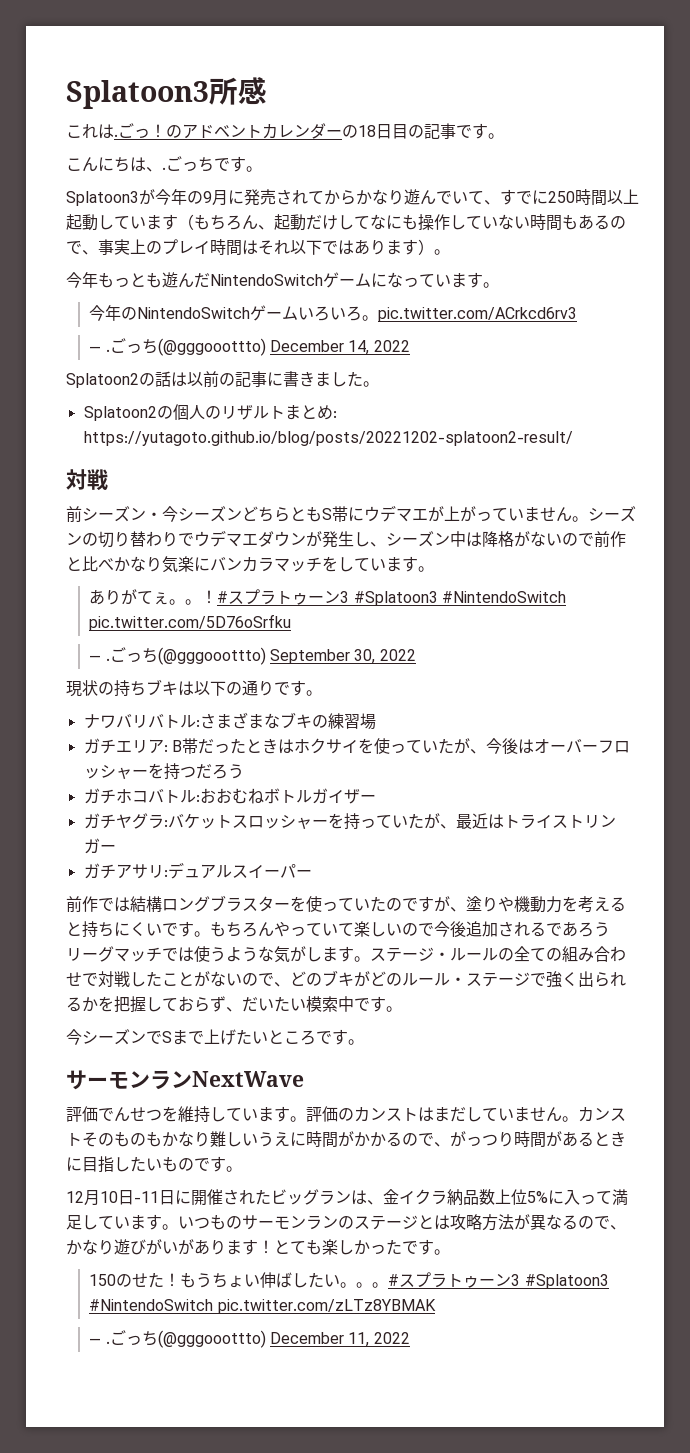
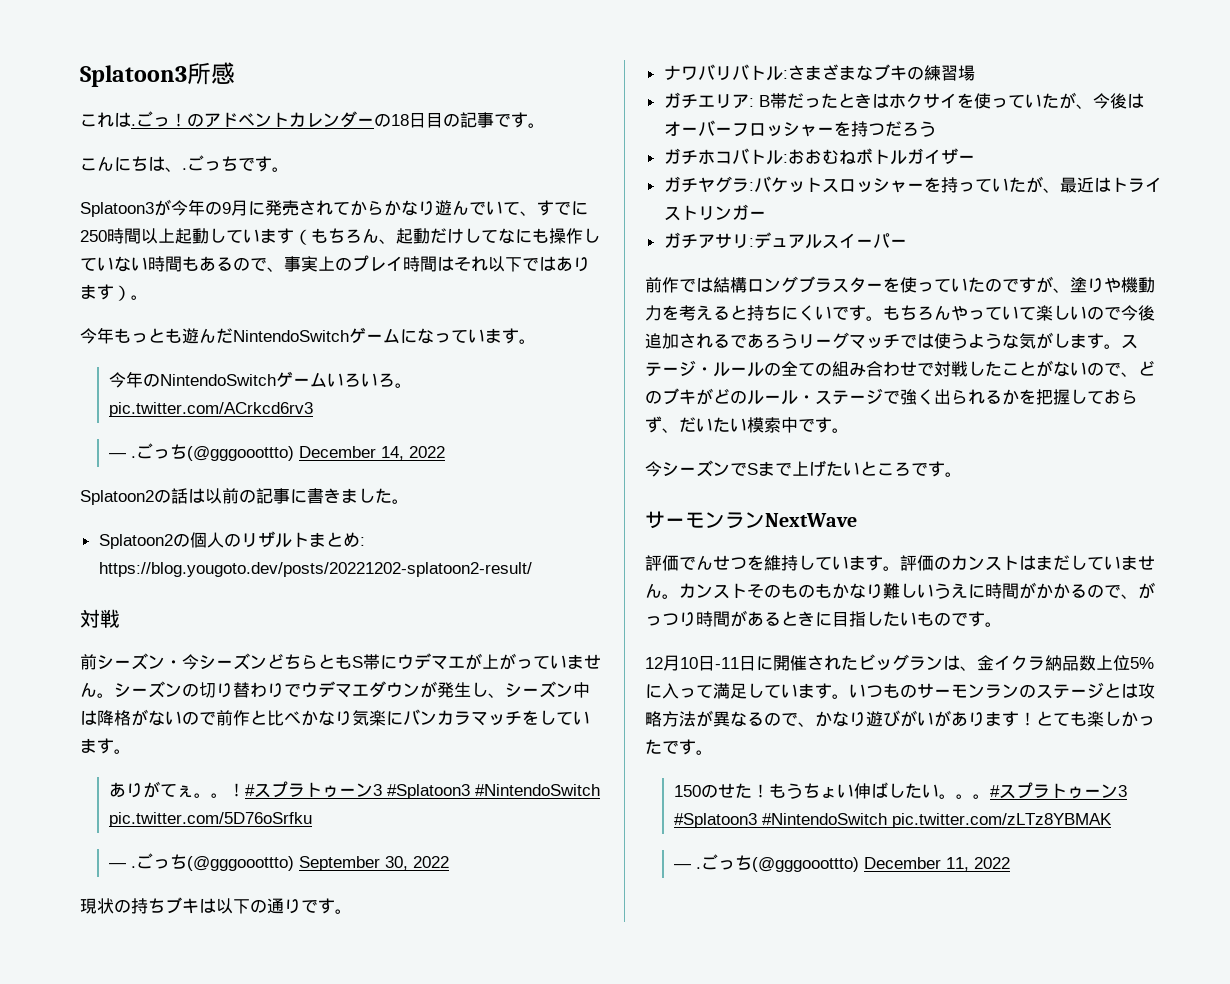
- Splatoon2の個人のリザルトまとめ: https://yutagoto.github.io/blog/posts/20221202-splatoon2-result/
+ Splatoon2の個人のリザルトまとめ: https://blog.yougoto.dev/posts/20221202-splatoon2-result/

